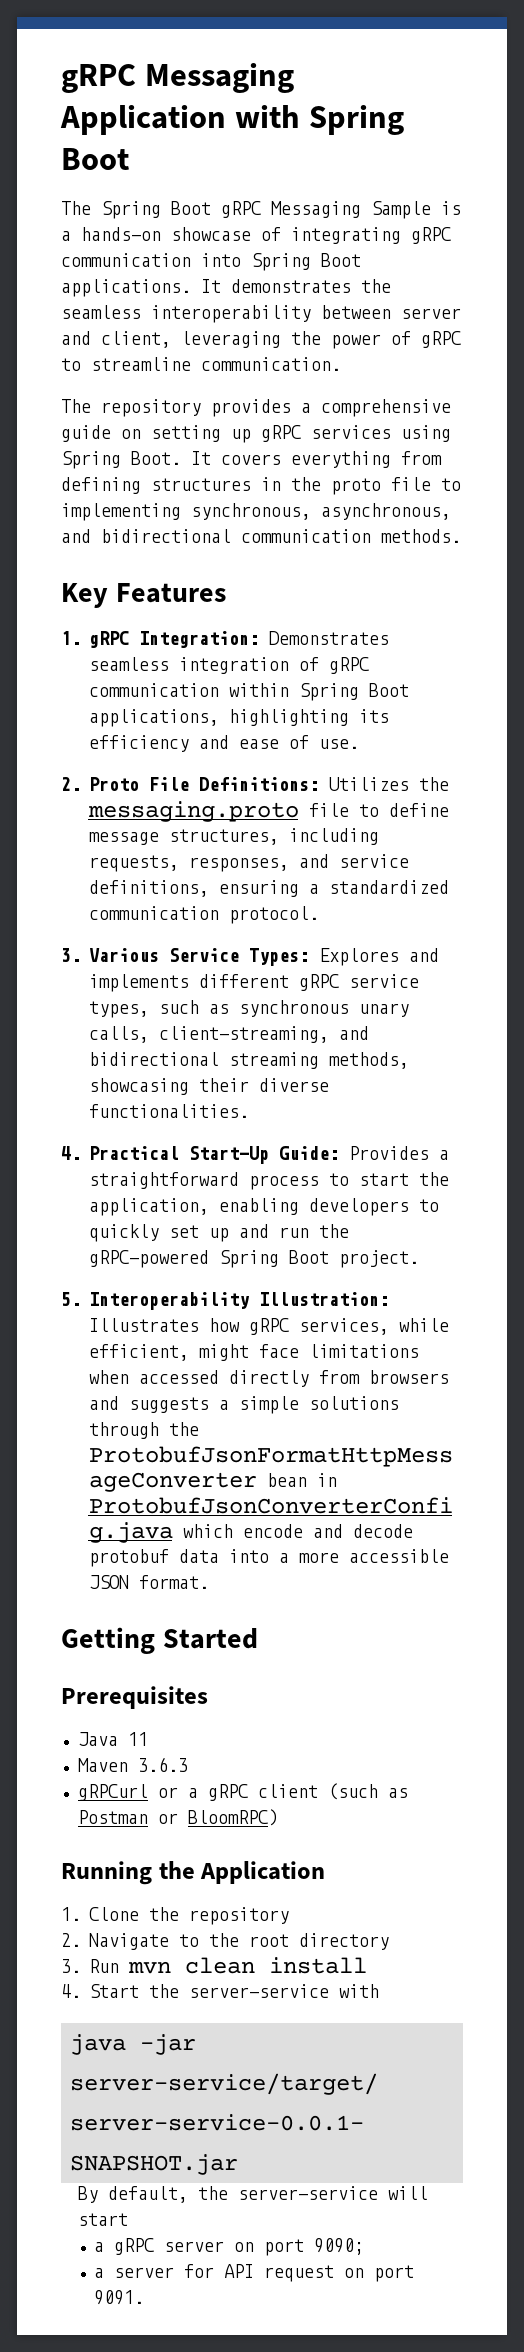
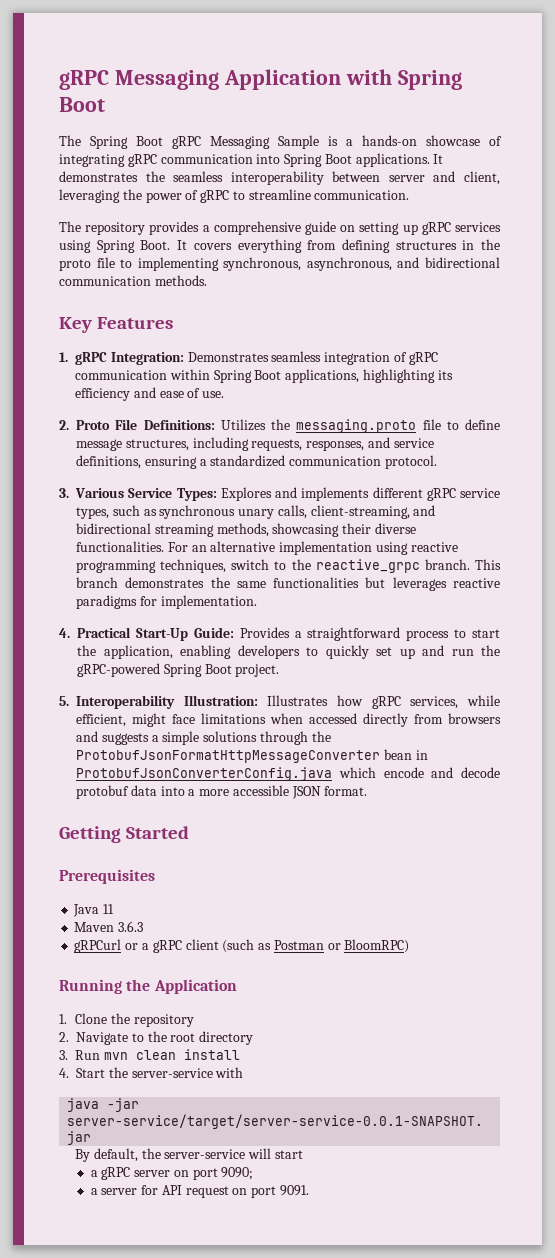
+ For an alternative implementation using reactive programming techniques, switch to the reactive_grpc branch. This branch demonstrates the same functionalities but leverages reactive paradigms for implementation.

